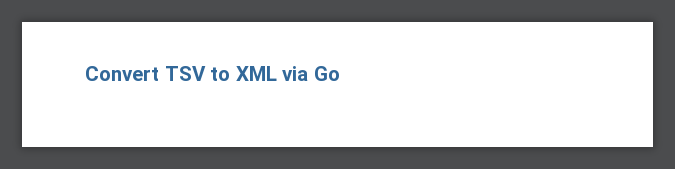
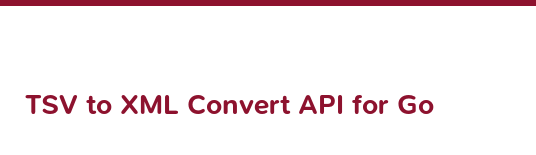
- Convert TSV to XML via Go
+ TSV to XML Convert API for Go

